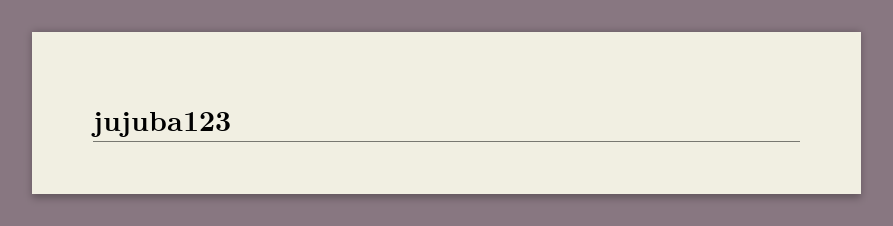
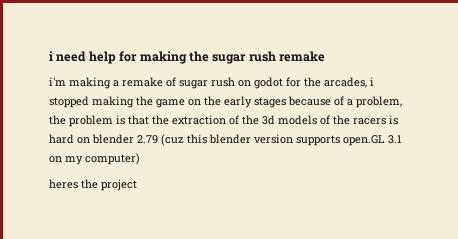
- jujuba123
+ i need help for making the sugar rush remake
+ i'm making a remake of sugar rush on godot for the arcades, i stopped making the game on the early stages because of a problem, the problem is that the extraction of the 3d models of the racers is hard on blender 2.79 (cuz this blender version supports open.GL 3.1 on my computer)
+ heres the project

